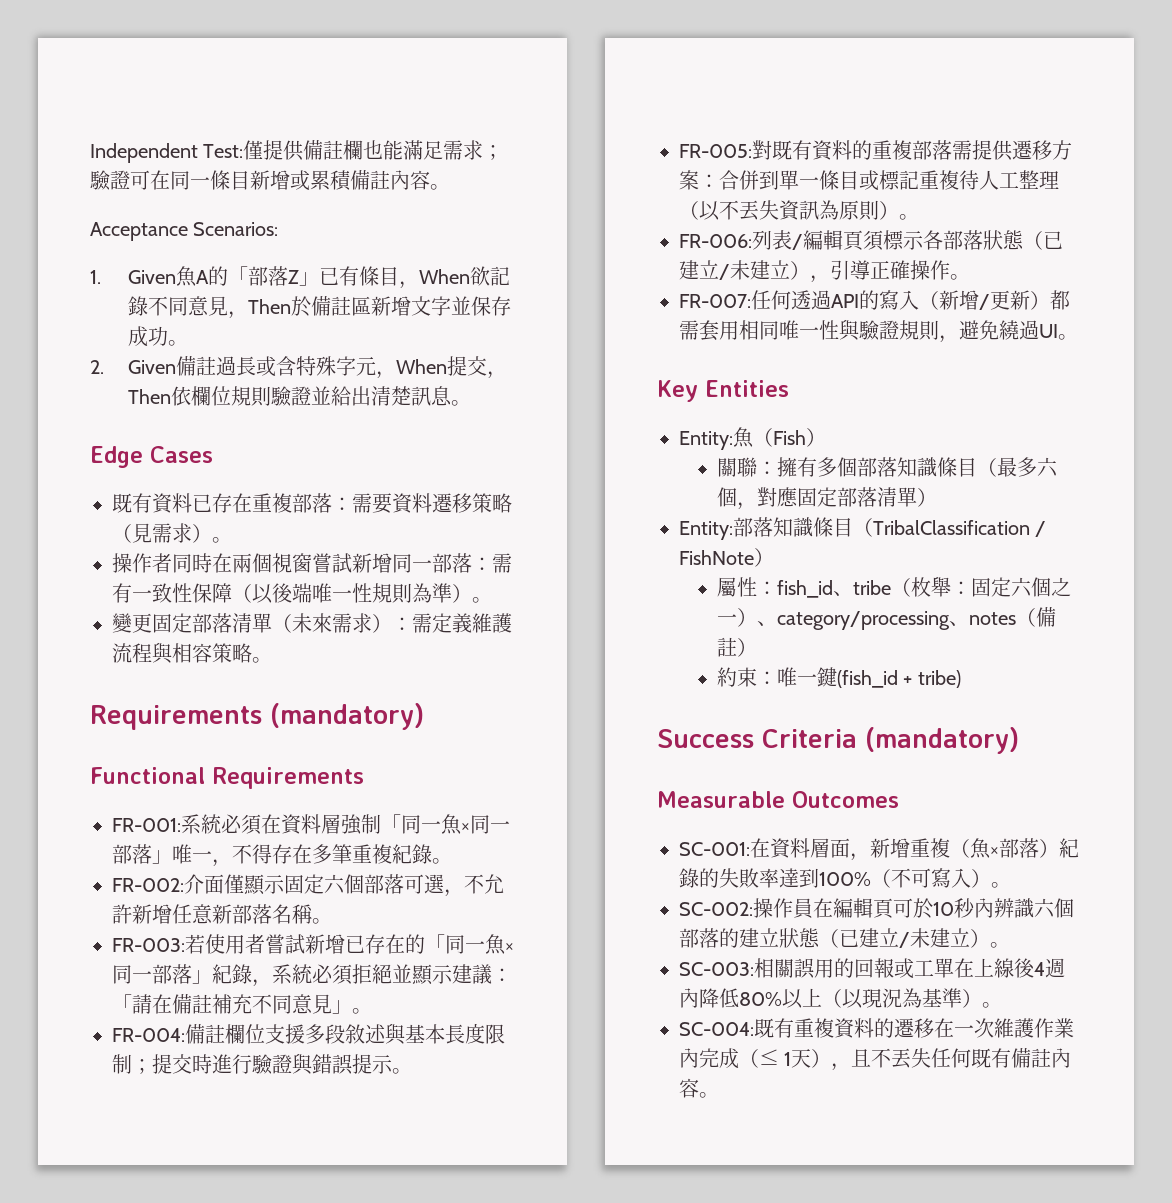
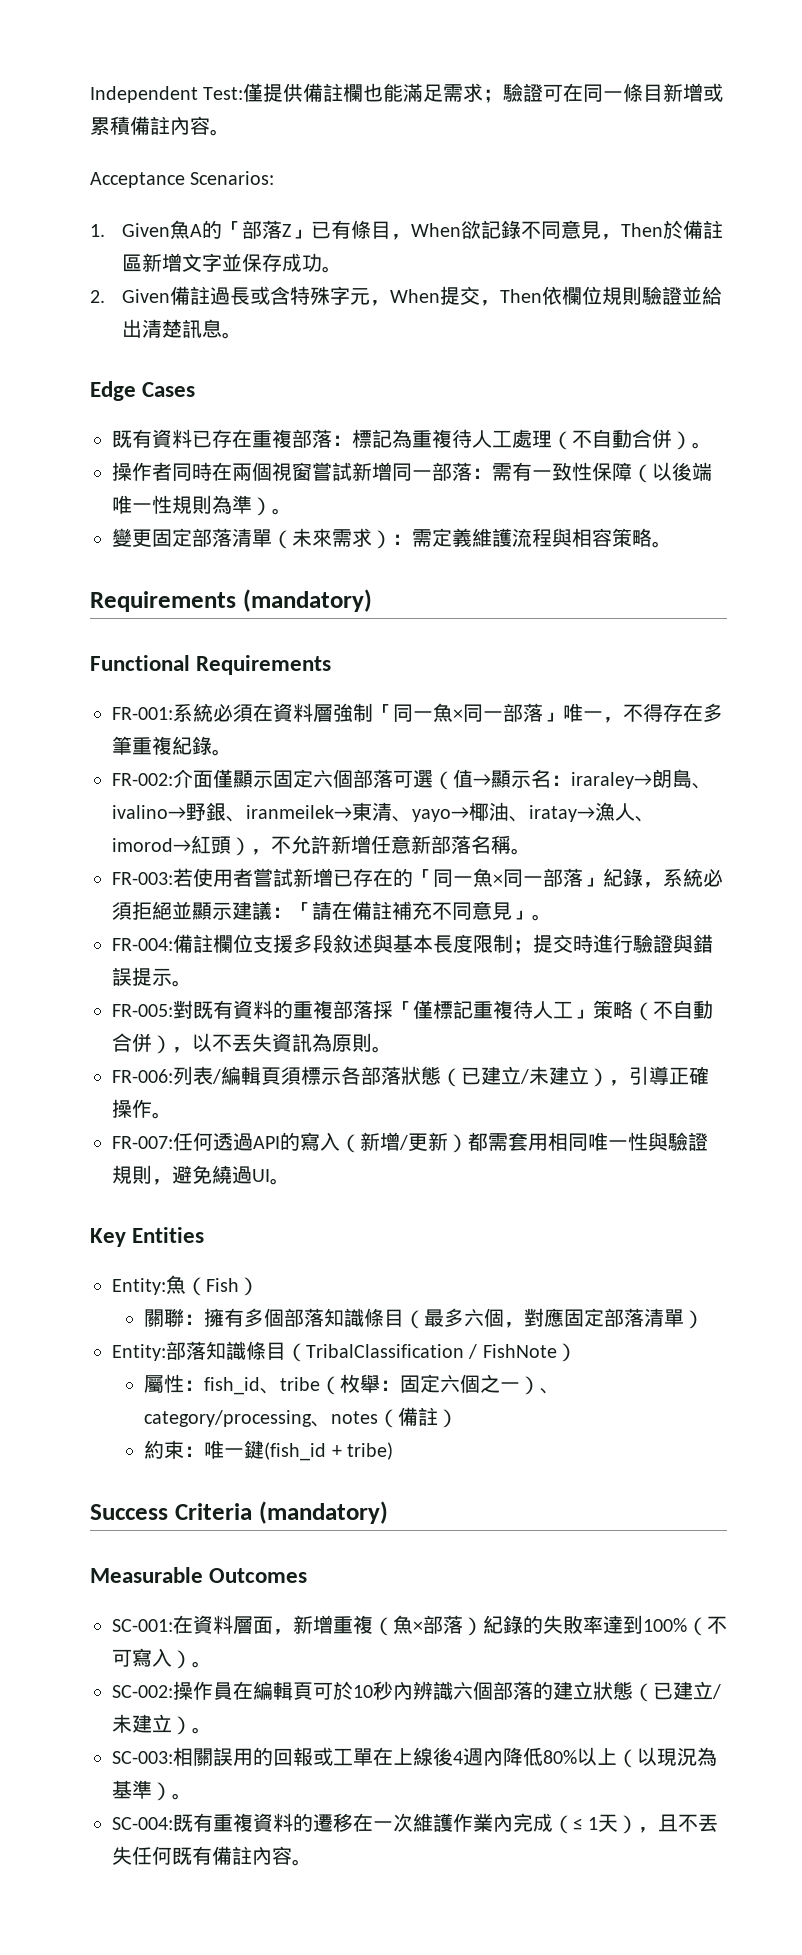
- 既有資料已存在重複部落：需要資料遷移策略（見需求）。
+ 既有資料已存在重複部落：標記為重複待人工處理（不自動合併）。
- FR-002:介面僅顯示固定六個部落可選，不允許新增任意新部落名稱。
+ FR-002:介面僅顯示固定六個部落可選（值→顯示名：iraraley→朗島、ivalino→野銀、iranmeilek→東清、yayo→椰油、iratay→漁人、imorod→紅頭），不允許新增任意新部落名稱。
- FR-005:對既有資料的重複部落需提供遷移方案：合併到單一條目或標記重複待人工整理（以不丟失資訊為原則）。
+ FR-005:對既有資料的重複部落採「僅標記重複待人工」策略（不自動合併），以不丟失資訊為原則。

